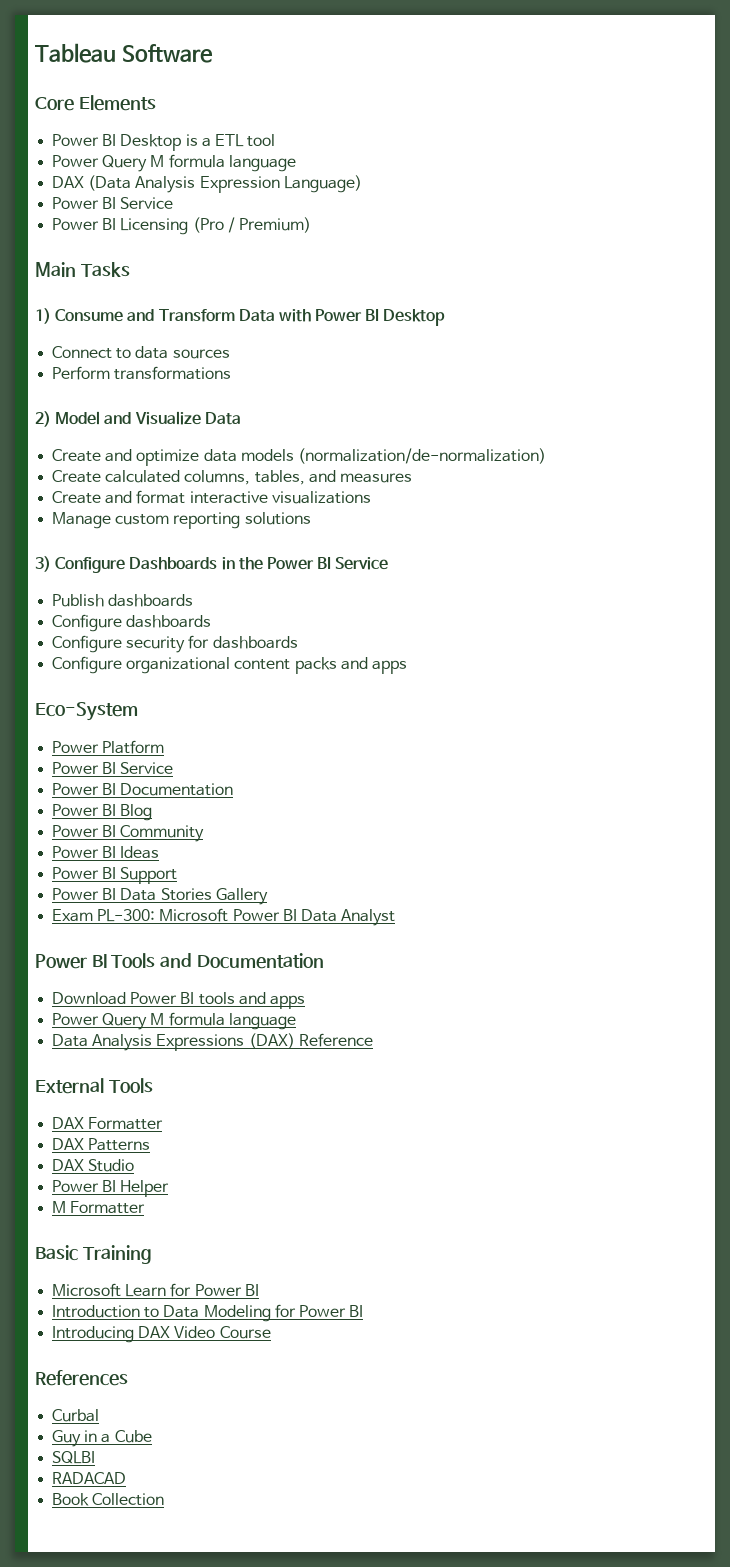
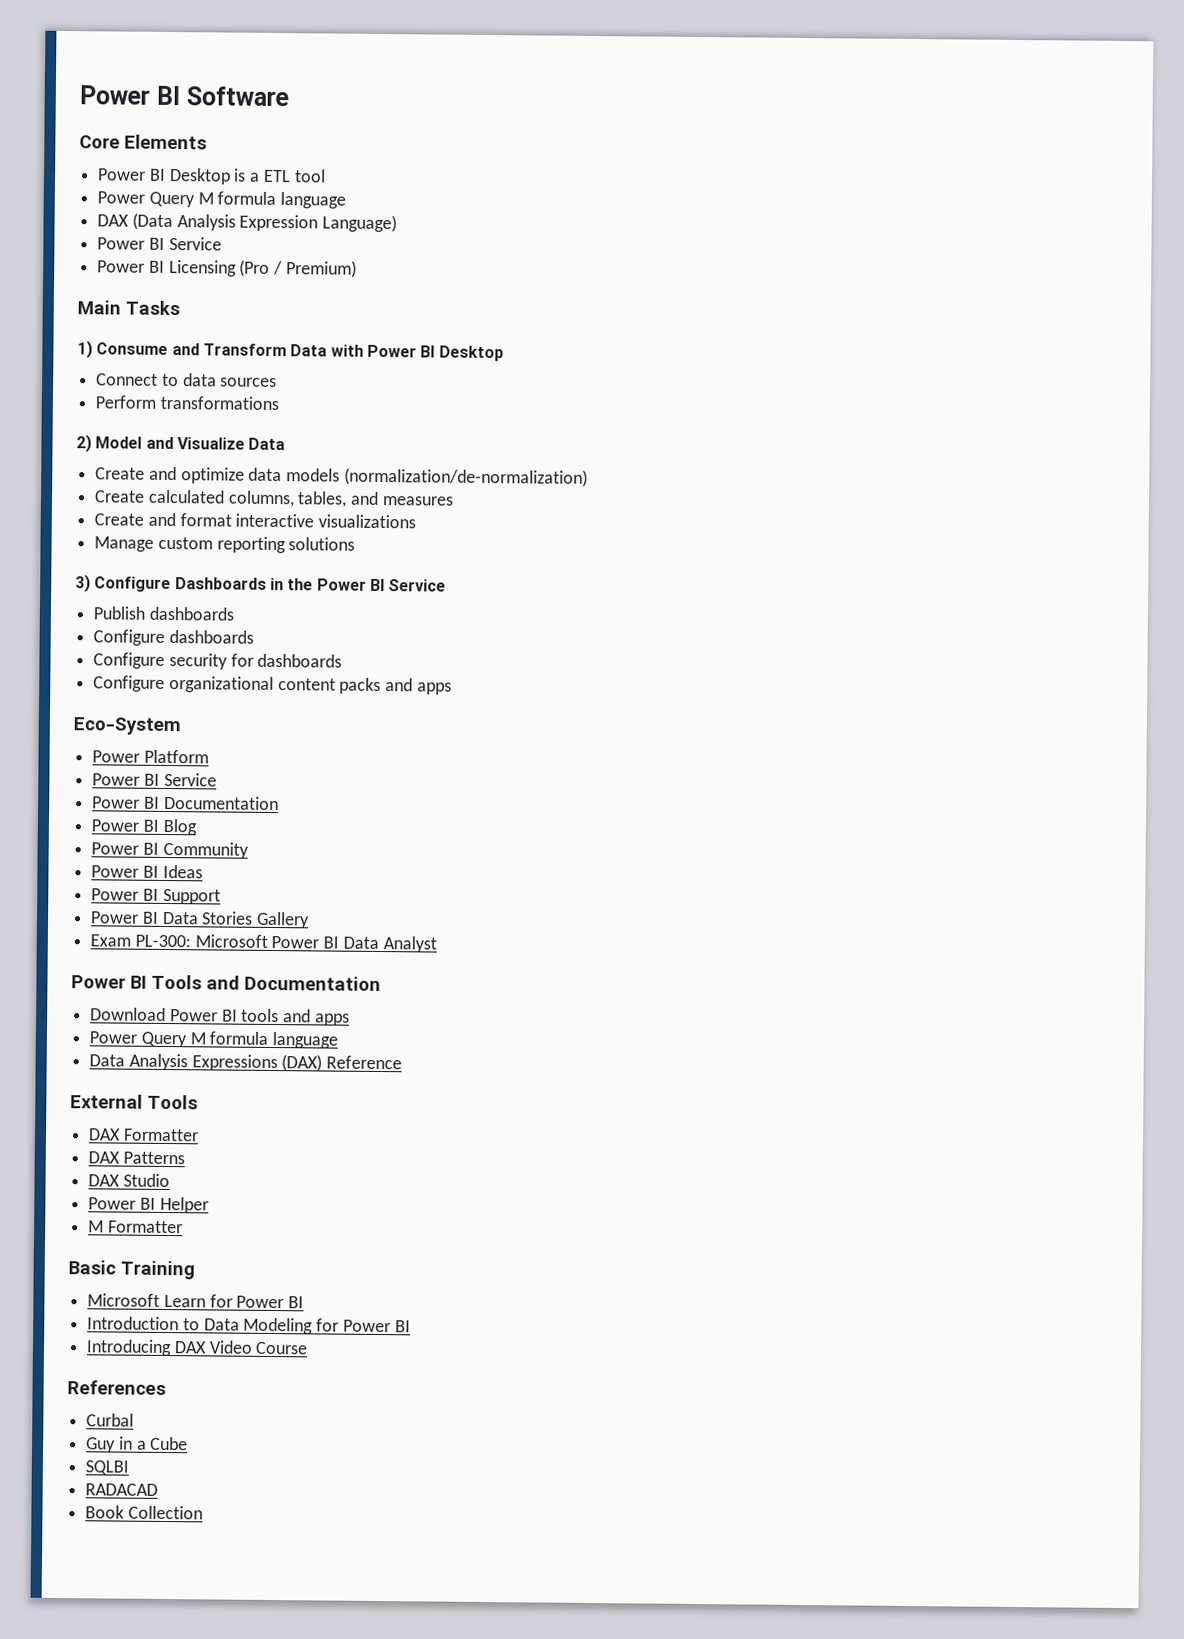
- Tableau Software
+ Power BI Software

